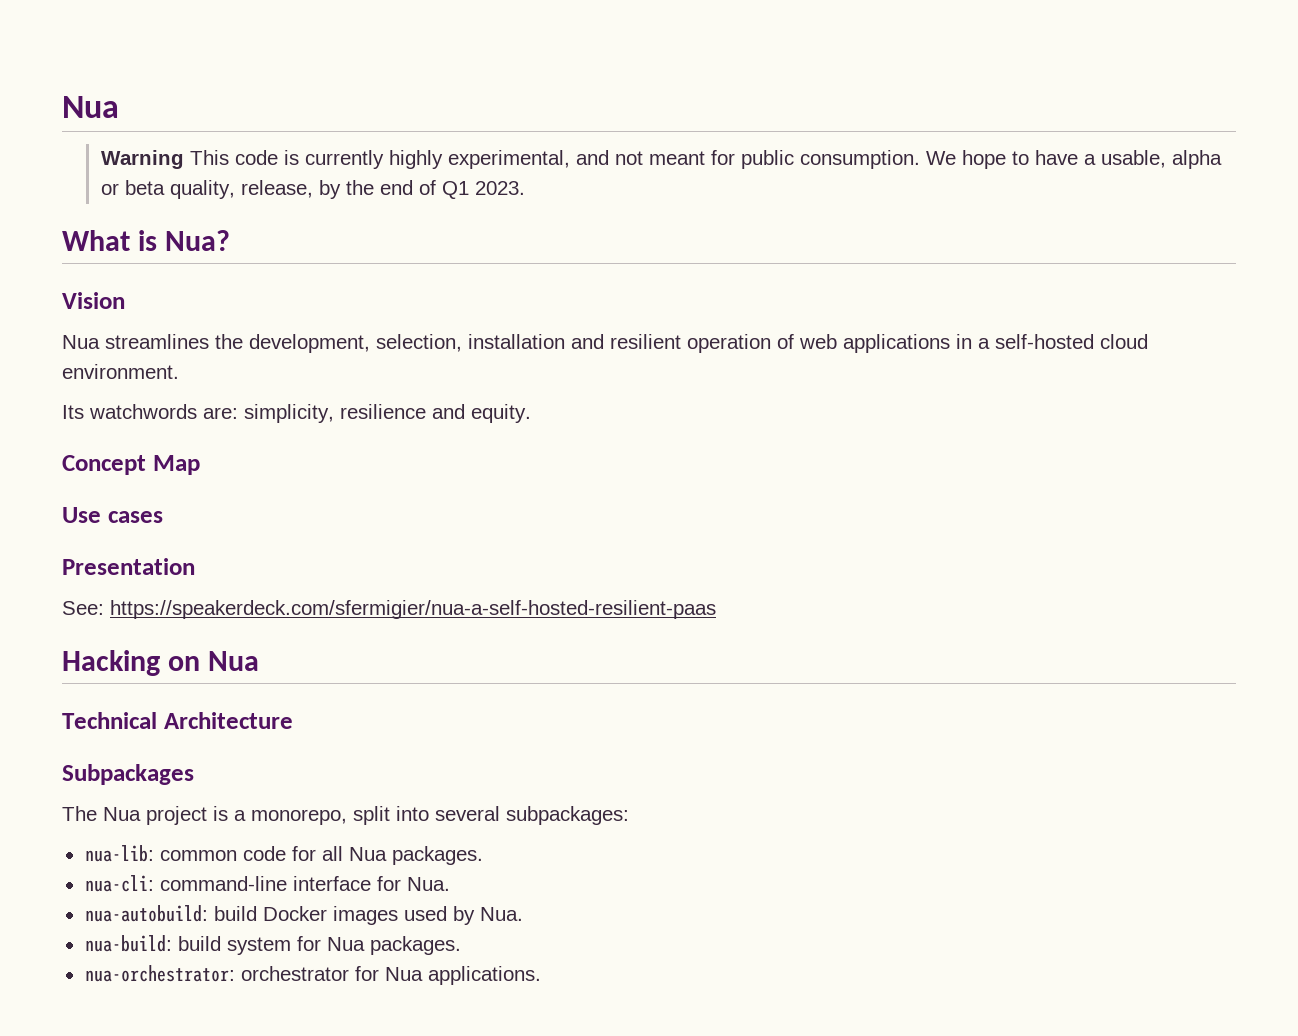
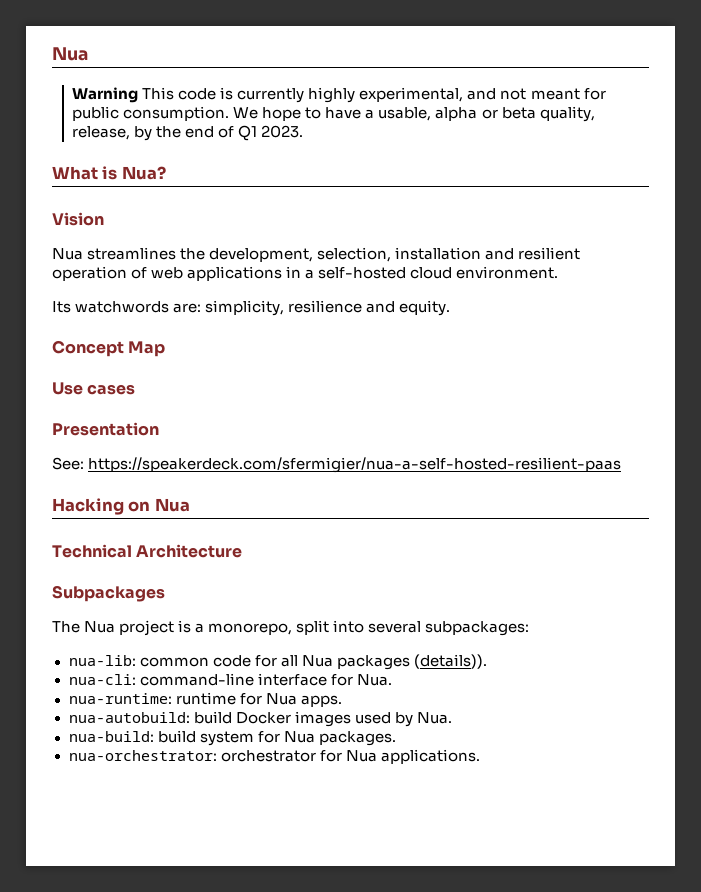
- nua-lib: common code for all Nua packages.
+ nua-lib: common code for all Nua packages (details)).
+ nua-runtime: runtime for Nua apps.

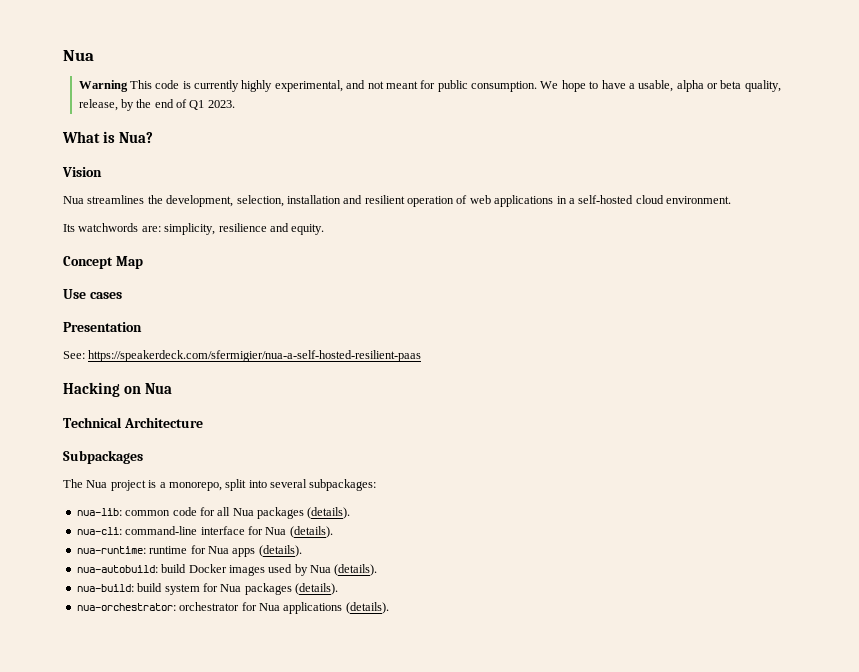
- nua-lib: common code for all Nua packages (details)).
+ nua-lib: common code for all Nua packages (details).
- nua-cli: command-line interface for Nua.
+ nua-cli: command-line interface for Nua (details).
- nua-runtime: runtime for Nua apps.
+ nua-runtime: runtime for Nua apps (details).
- nua-autobuild: build Docker images used by Nua.
+ nua-autobuild: build Docker images used by Nua (details).
- nua-build: build system for Nua packages.
+ nua-build: build system for Nua packages (details).
- nua-orchestrator: orchestrator for Nua applications.
+ nua-orchestrator: orchestrator for Nua applications (details).

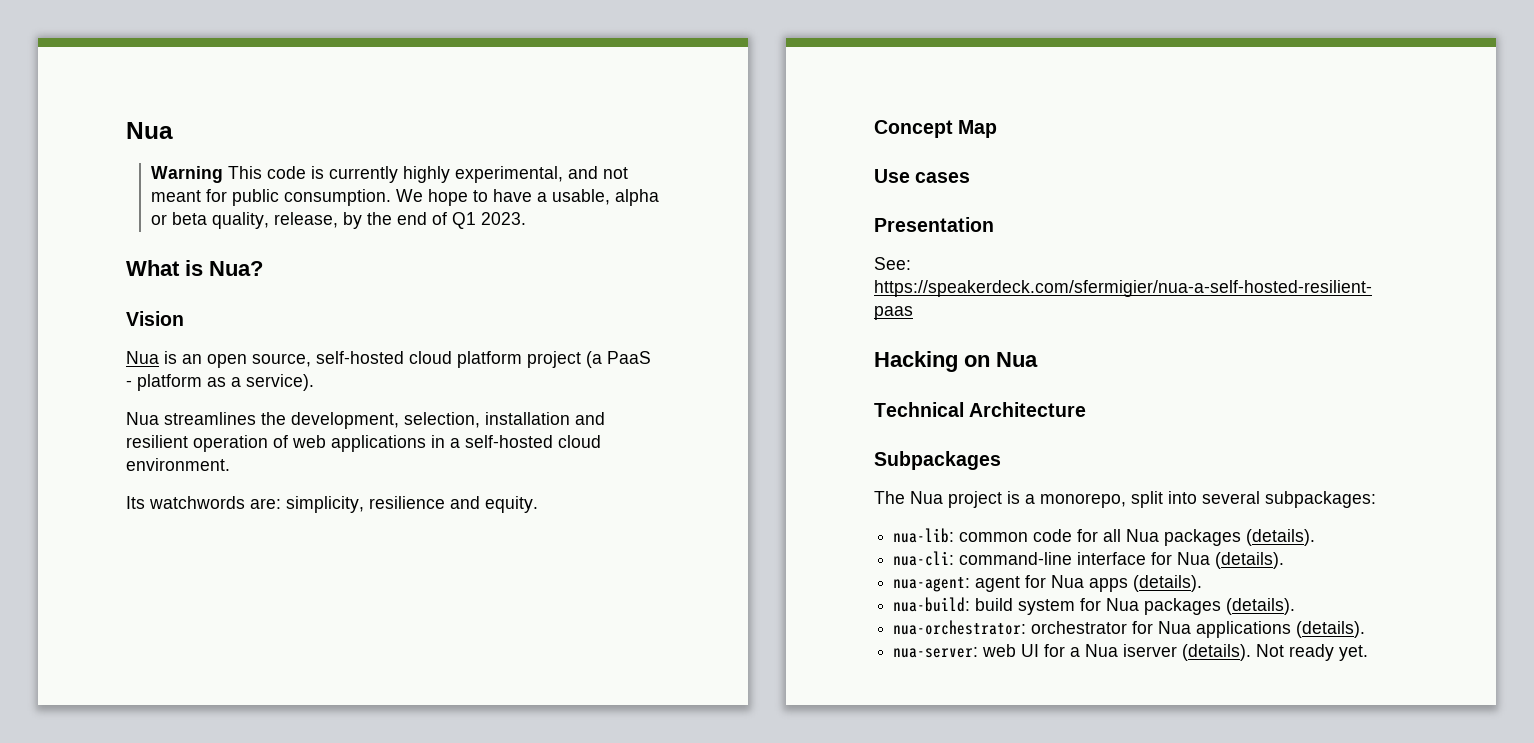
+ Nua is an open source, self-hosted cloud platform project (a PaaS - platform as a service).
- nua-runtime: runtime for Nua apps (details).
+ nua-agent: agent for Nua apps (details).
- nua-autobuild: build Docker images used by Nua (details).
+ nua-server: web UI for a Nua iserver (details). Not ready yet.

